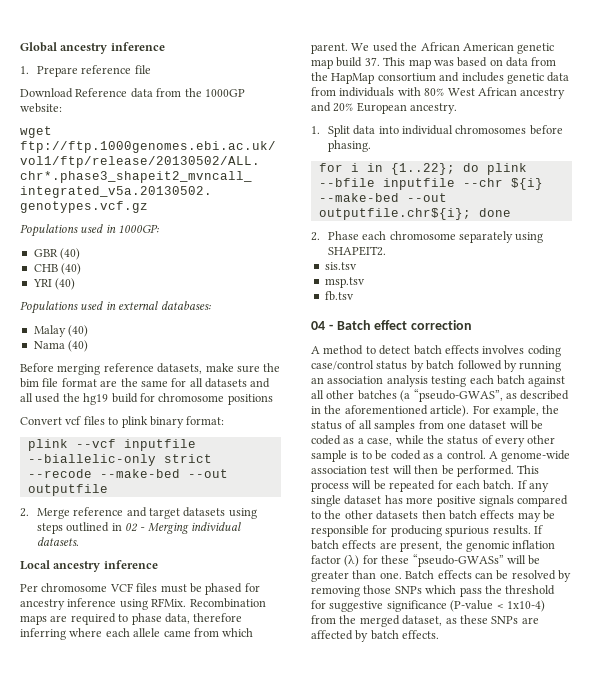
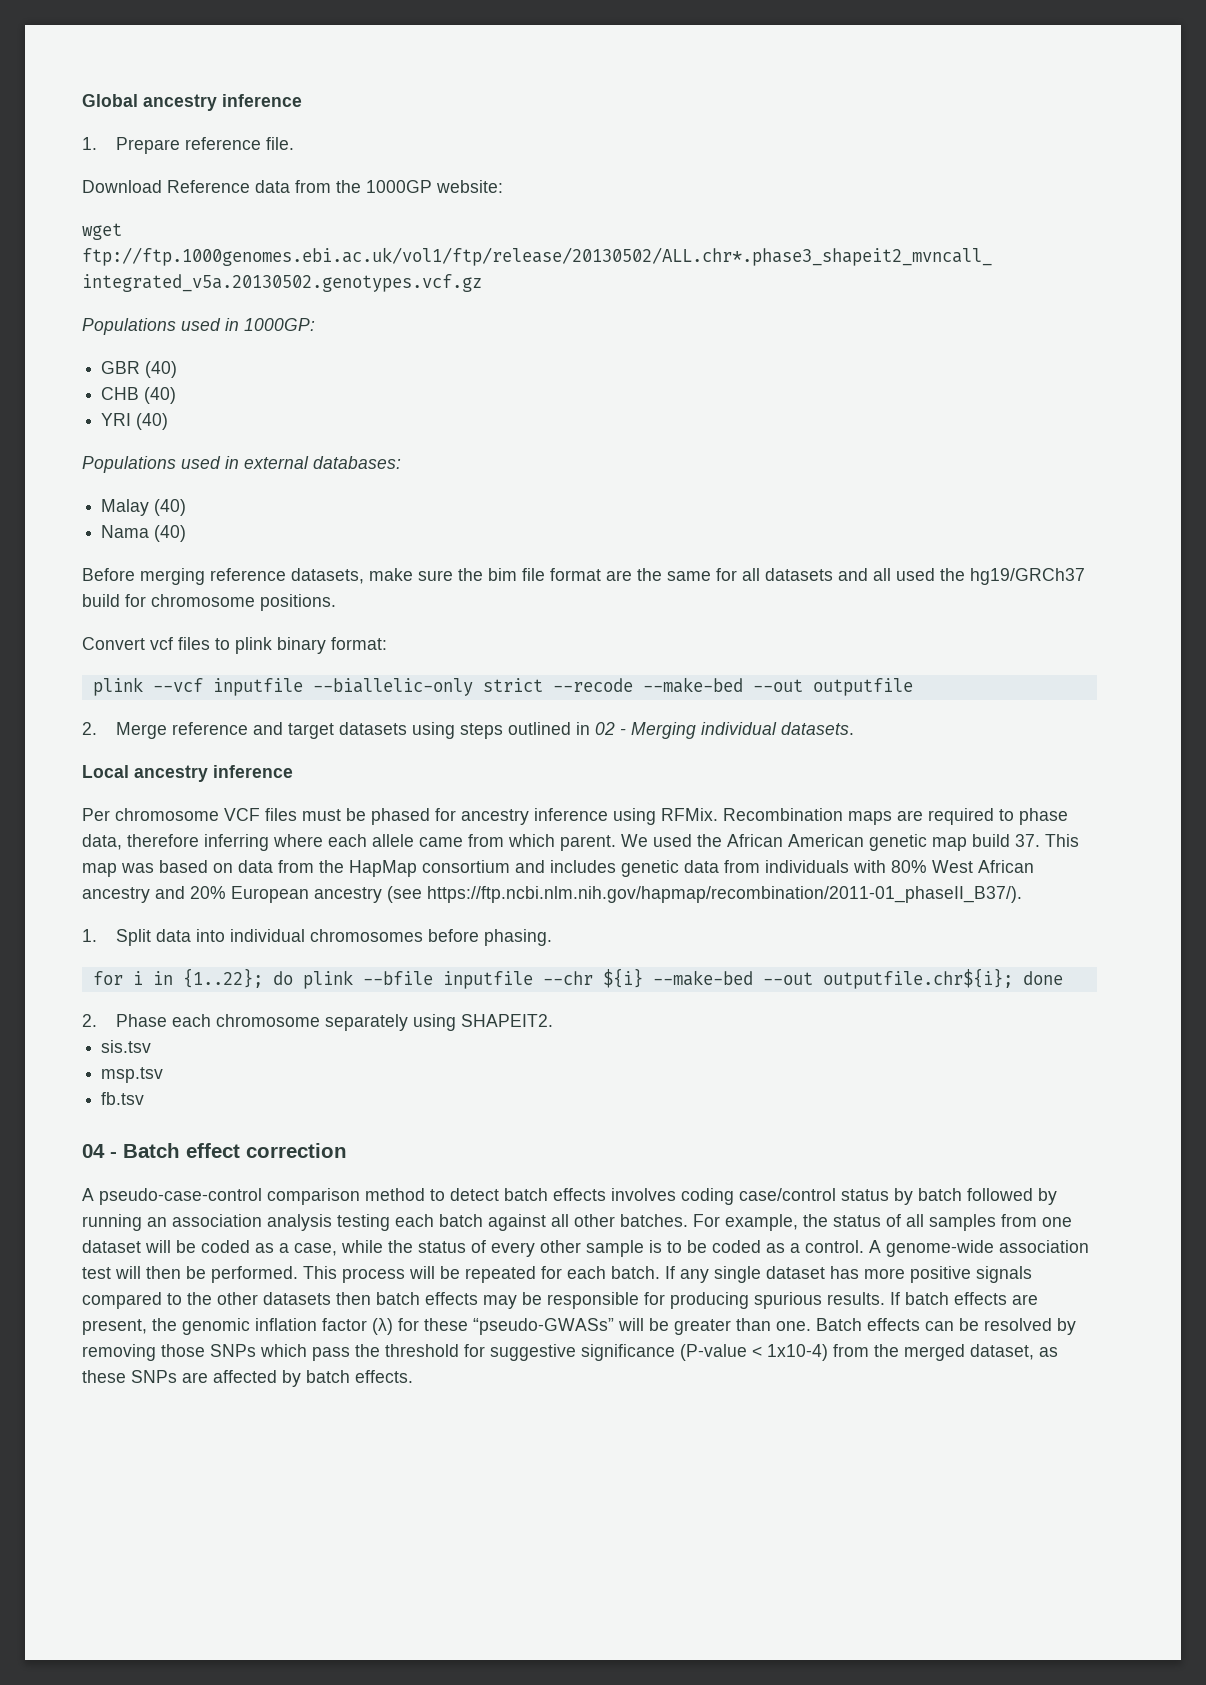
- 1. Prepare reference file
+ 1. Prepare reference file.
- Before merging reference datasets, make sure the bim file format are the same for all datasets and all used the hg19 build for chromosome positions
+ Before merging reference datasets, make sure the bim file format are the same for all datasets and all used the hg19/GRCh37 build for chromosome positions.
- We used the African American genetic map build 37. This map was based on data from the HapMap consortium and includes genetic data from individuals with 80% West African ancestry and 20% European ancestry.
+ We used the African American genetic map build 37. This map was based on data from the HapMap consortium and includes genetic data from individuals with 80% West African ancestry and 20% European ancestry (see https://ftp.ncbi.nlm.nih.gov/hapmap/recombination/2011-01_phaseII_B37/).
- A method to detect batch effects involves coding case/control status by batch followed by running an association analysis testing each batch against all other batches (a “pseudo-GWAS”, as described in the aforementioned article).
+ A pseudo-case-control comparison method to detect batch effects involves coding case/control status by batch followed by running an association analysis testing each batch against all other batches.

